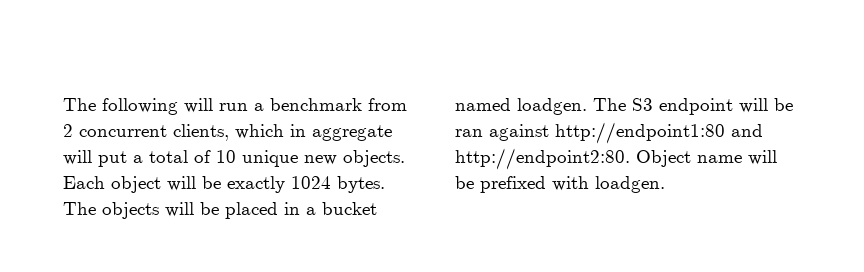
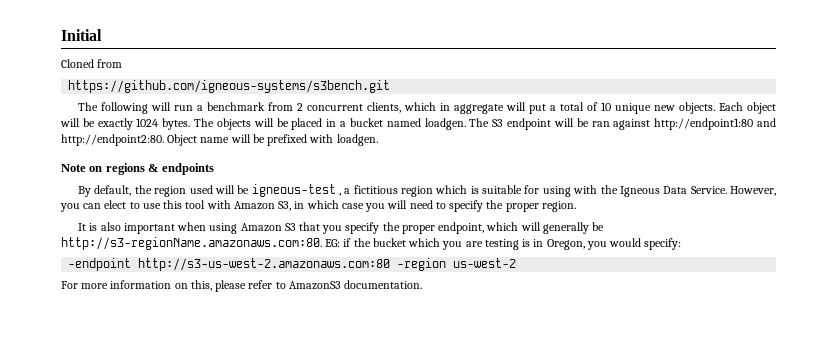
+ Initial
+ Cloned from
+ https://github.com/igneous-systems/s3bench.git
+ Note on regions & endpoints
+ By default, the region used will be igneous-test , a fictitious region which is suitable for using with the Igneous Data Service. However, you can elect to use this tool with Amazon S3, in which case you will need to specify the proper region.
+ It is also important when using Amazon S3 that you specify the proper endpoint, which will generally be http://s3-regionName.amazonaws.com:80. EG: if the bucket which you are testing is in Oregon, you would specify:
+ -endpoint http://s3-us-west-2.amazonaws.com:80 -region us-west-2
+ For more information on this, please refer to AmazonS3 documentation.

